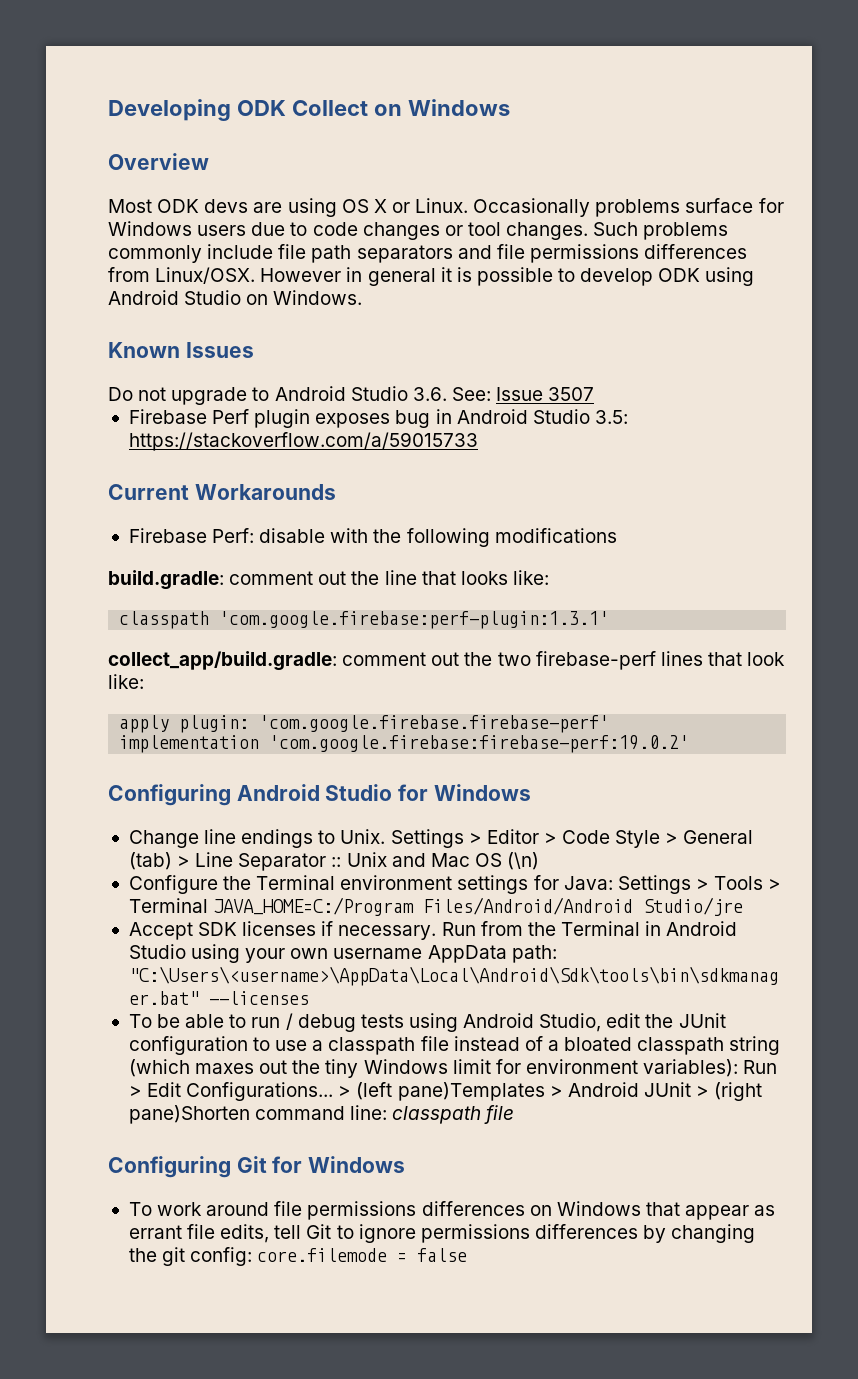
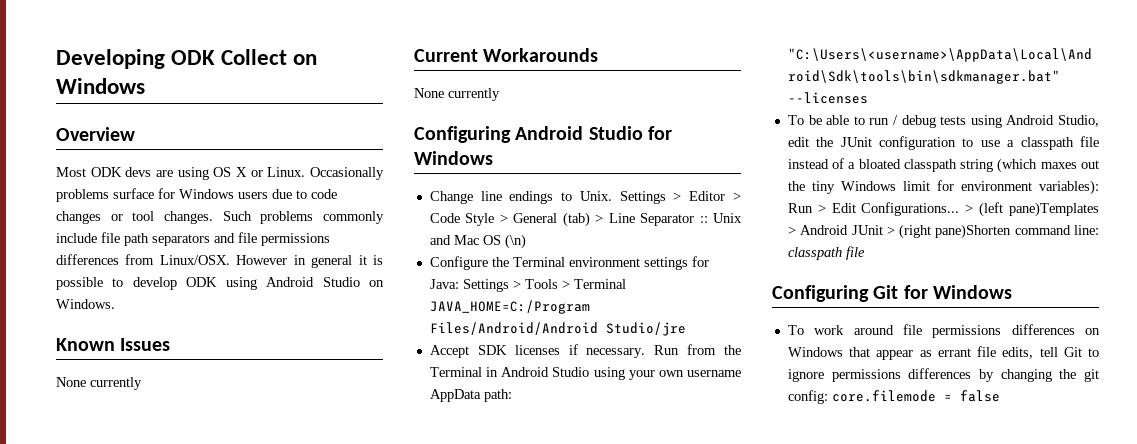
  Known Issues
- Do not upgrade to Android Studio 3.6. See: Issue 3507
- Firebase Perf plugin exposes bug in Android Studio 3.5: https://stackoverflow.com/a/59015733
+ None currently
  Current Workarounds
- Firebase Perf: disable with the following modifications
- build.gradle: comment out the line that looks like:
- classpath 'com.google.firebase:perf-plugin:1.3.1'
- collect_app/build.gradle: comment out the two firebase-perf lines that look like:
- apply plugin: 'com.google.firebase.firebase-perf'
- implementation 'com.google.firebase:firebase-perf:19.0.2'
+ None currently

